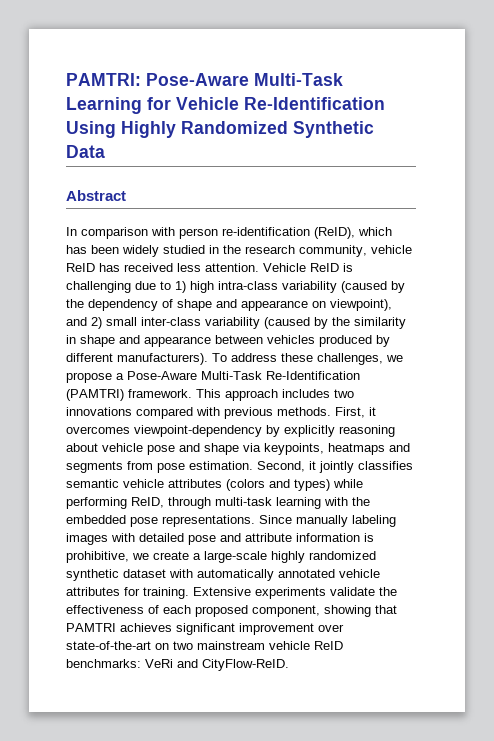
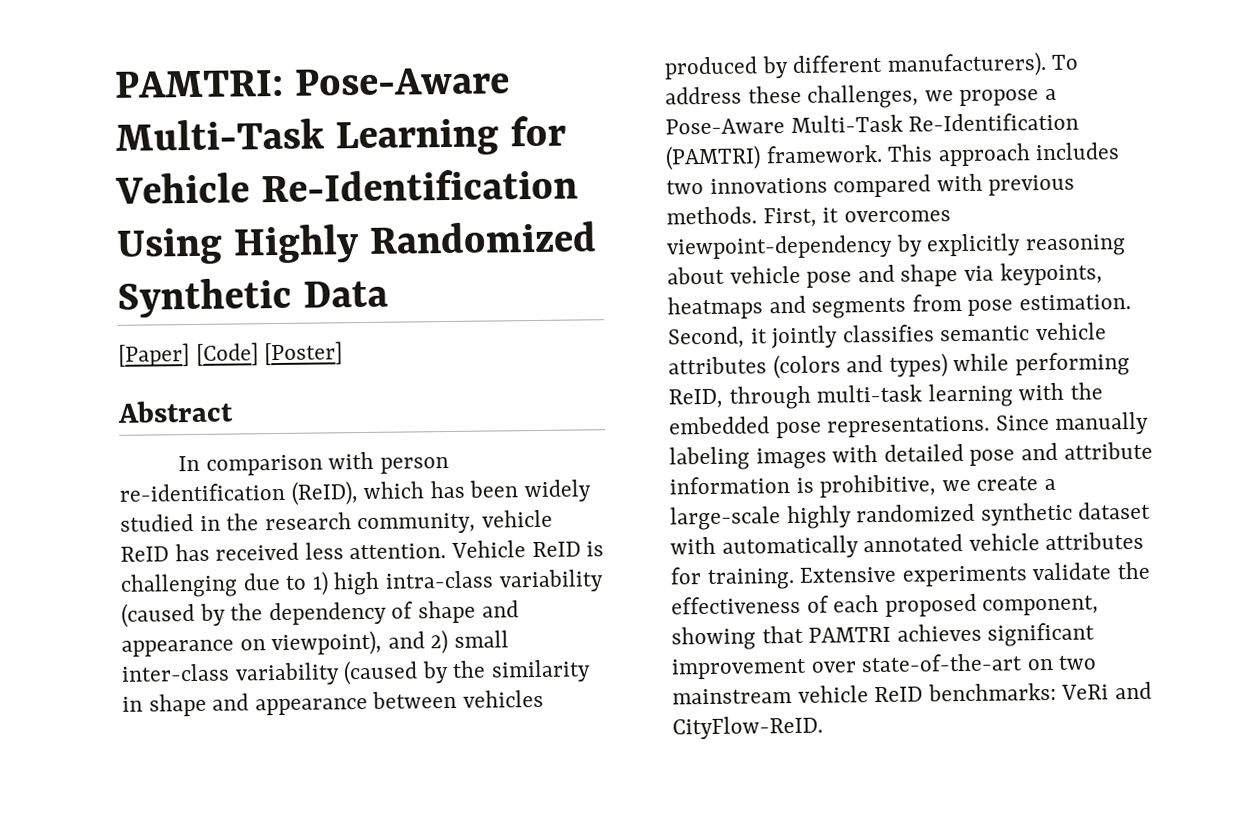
+ [Paper] [Code] [Poster]

